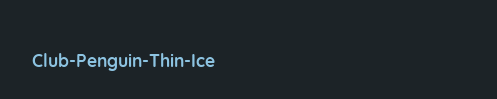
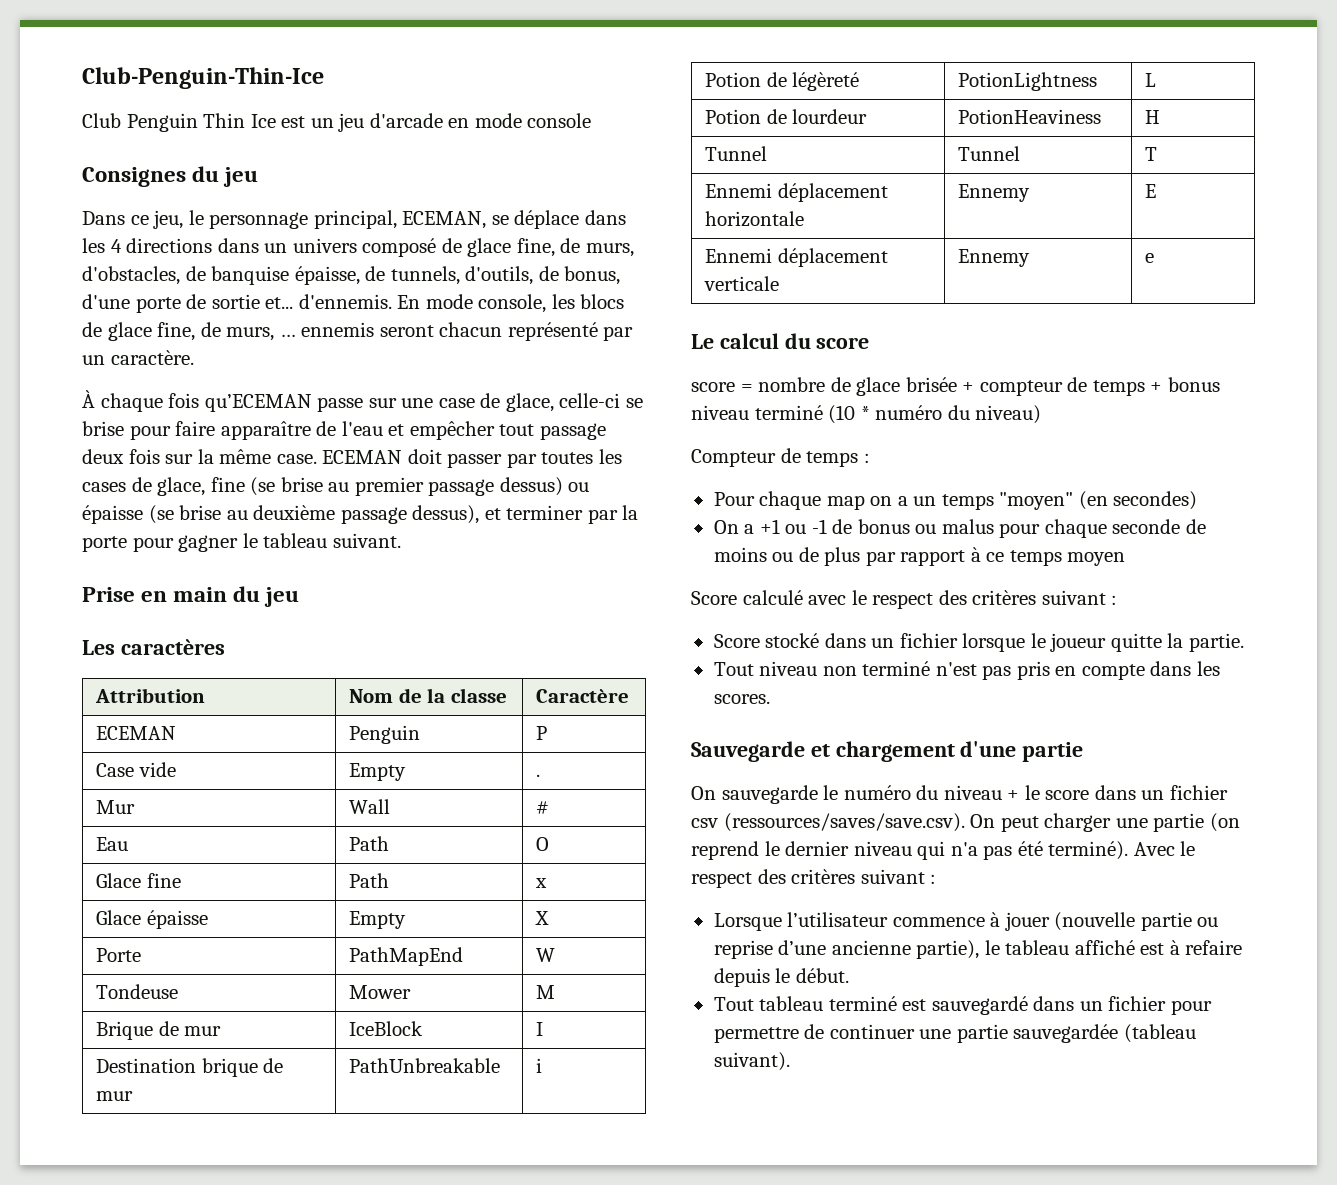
+ Club Penguin Thin Ice est un jeu d'arcade en mode console
+ Consignes du jeu
+ Dans ce jeu, le personnage principal, ECEMAN, se déplace dans les 4 directions dans un univers composé de glace fine, de murs, d'obstacles, de banquise épaisse, de tunnels, d'outils, de bonus, d'une porte de sortie et... d'ennemis. En mode console, les blocs de glace fine, de murs, … ennemis seront chacun représenté par un caractère.
+ À chaque fois qu’ECEMAN passe sur une case de glace, celle-ci se brise pour faire apparaître de l'eau et empêcher tout passage deux fois sur la même case. ECEMAN doit passer par toutes les cases de glace, fine (se brise au premier passage dessus) ou épaisse (se brise au deuxième passage dessus), et terminer par la porte pour gagner le tableau suivant.
+ Prise en main du jeu
+ Les caractères
+ Attribution | Nom de la classe | Caractère
+ ECEMAN | Penguin | P
+ Case vide | Empty | .
+ Mur | Wall | #
+ Eau | Path | O
+ Glace fine | Path | x
+ Glace épaisse | Empty | X
+ Porte | PathMapEnd | W
+ Tondeuse | Mower | M
+ Brique de mur | IceBlock | I
+ Destination brique de mur | PathUnbreakable | i
+ Potion de légèreté | PotionLightness | L
+ Potion de lourdeur | PotionHeaviness | H
+ Tunnel | Tunnel | T
+ Ennemi déplacement horizontale | Ennemy | E
+ Ennemi déplacement verticale | Ennemy | e
+ Le calcul du score
+ score = nombre de glace brisée + compteur de temps + bonus niveau terminé (10 * numéro du niveau)
+ Compteur de temps :
+ Pour chaque map on a un temps "moyen" (en secondes)
+ On a +1 ou -1 de bonus ou malus pour chaque seconde de moins ou de plus par rapport à ce temps moyen
+ Score calculé avec le respect des critères suivant :
+ Score stocké dans un fichier lorsque le joueur quitte la partie.
+ Tout niveau non terminé n'est pas pris en compte dans les scores.
+ Sauvegarde et chargement d'une partie
+ On sauvegarde le numéro du niveau + le score dans un fichier csv (ressources/saves/save.csv). On peut charger une partie (on reprend le dernier niveau qui n'a pas été terminé). Avec le respect des critères suivant :
+ Lorsque l’utilisateur commence à jouer (nouvelle partie ou reprise d’une ancienne partie), le tableau affiché est à refaire depuis le début.
+ Tout tableau terminé est sauvegardé dans un fichier pour permettre de continuer une partie sauvegardée (tableau suivant).

